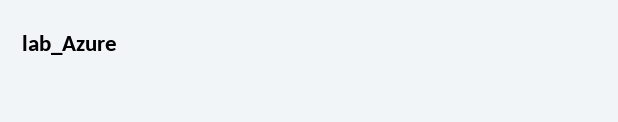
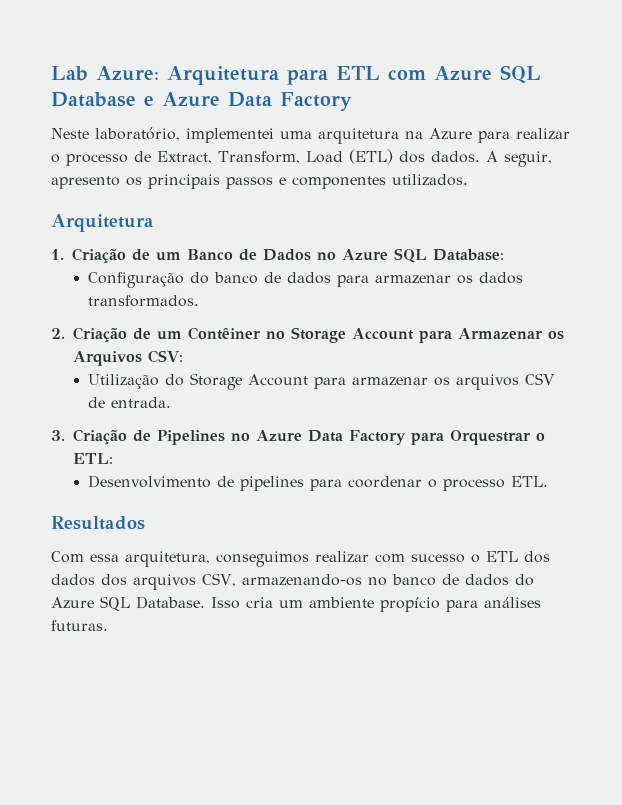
- lab_Azure
+ Lab Azure: Arquitetura para ETL com Azure SQL Database e Azure Data Factory
+ Neste laboratório, implementei uma arquitetura na Azure para realizar o processo de Extract, Transform, Load (ETL) dos dados. A seguir, apresento os principais passos e componentes utilizados.
+ Arquitetura
+ 1. Criação de um Banco de Dados no Azure SQL Database:
+ Configuração do banco de dados para armazenar os dados transformados.
+ 2. Criação de um Contêiner no Storage Account para Armazenar os Arquivos CSV:
+ Utilização do Storage Account para armazenar os arquivos CSV de entrada.
+ 3. Criação de Pipelines no Azure Data Factory para Orquestrar o ETL:
+ Desenvolvimento de pipelines para coordenar o processo ETL.
+ Resultados
+ Com essa arquitetura, conseguimos realizar com sucesso o ETL dos dados dos arquivos CSV, armazenando-os no banco de dados do Azure SQL Database. Isso cria um ambiente propício para análises futuras.

